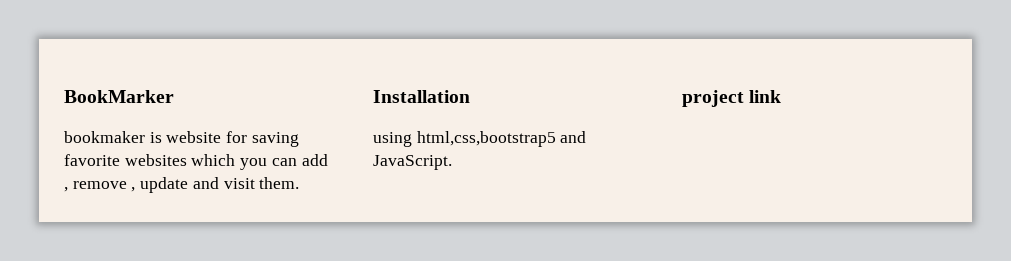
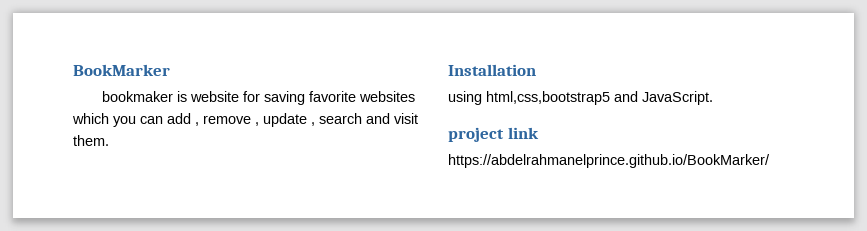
- bookmaker is website for saving favorite websites which you can add , remove , update and visit them.
+ bookmaker is website for saving favorite websites which you can add , remove , update , search and visit them.
+ https://abdelrahmanelprince.github.io/BookMarker/

